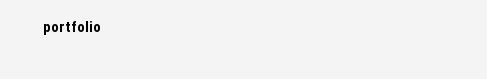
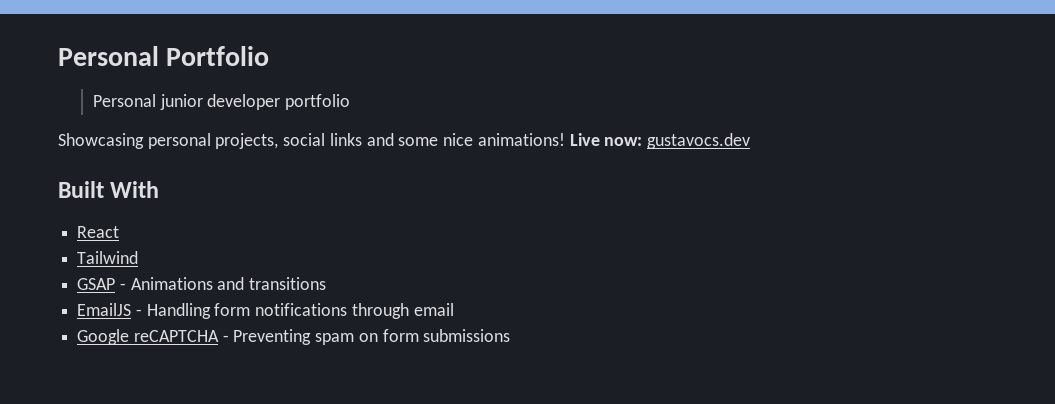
- portfolio
+ Personal Portfolio
+ Personal junior developer portfolio
+ Showcasing personal projects, social links and some nice animations! Live now: gustavocs.dev
+ Built With
+ React
+ Tailwind
+ GSAP - Animations and transitions
+ EmailJS - Handling form notifications through email
+ Google reCAPTCHA - Preventing spam on form submissions

